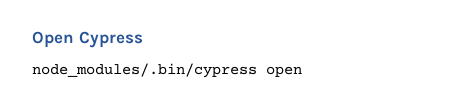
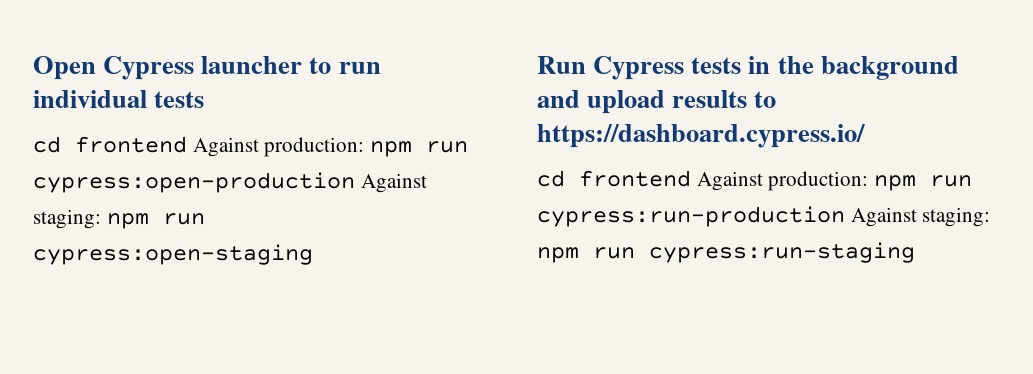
- Open Cypress
- node_modules/.bin/cypress open
+ Open Cypress launcher to run individual tests
+ cd frontend Against production: npm run cypress:open-production Against staging: npm run cypress:open-staging
+ Run Cypress tests in the background and upload results to https://dashboard.cypress.io/
+ cd frontend Against production: npm run cypress:run-production Against staging: npm run cypress:run-staging

